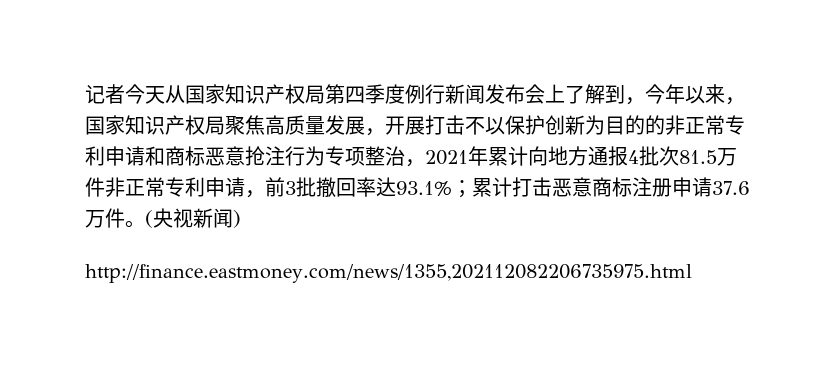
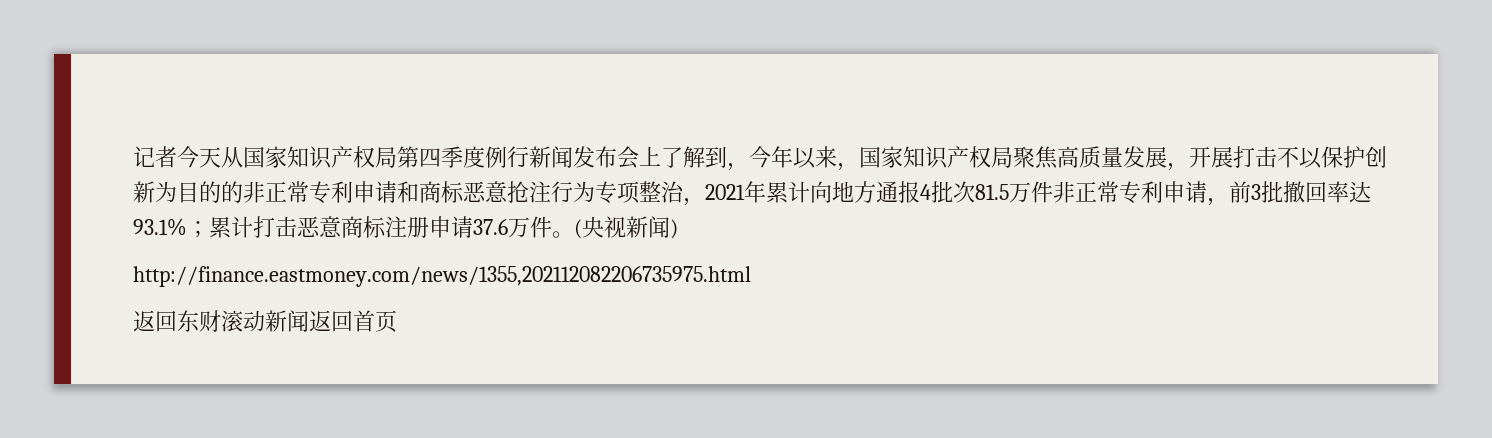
+ 返回东财滚动新闻返回首页

